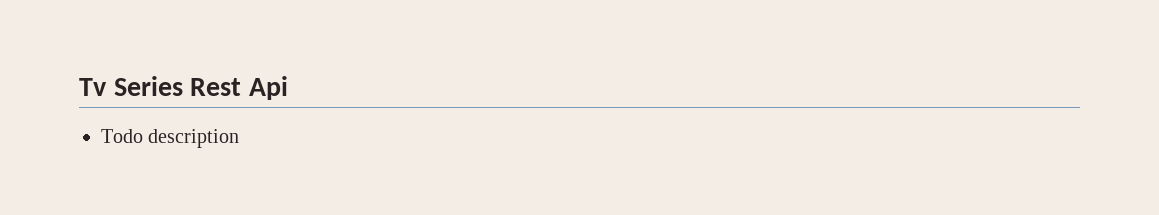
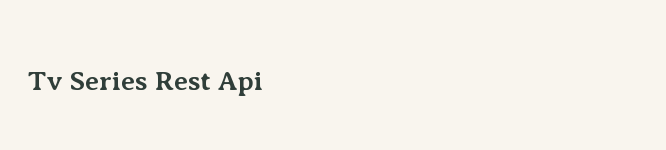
- Todo description

